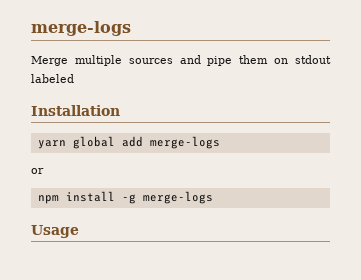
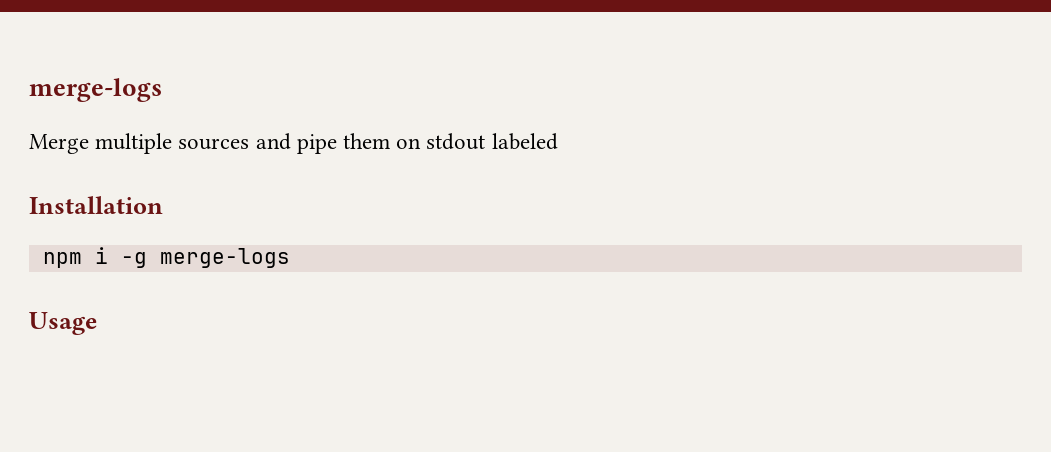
- yarn global add merge-logs
- or
- npm install -g merge-logs
+ npm i -g merge-logs

